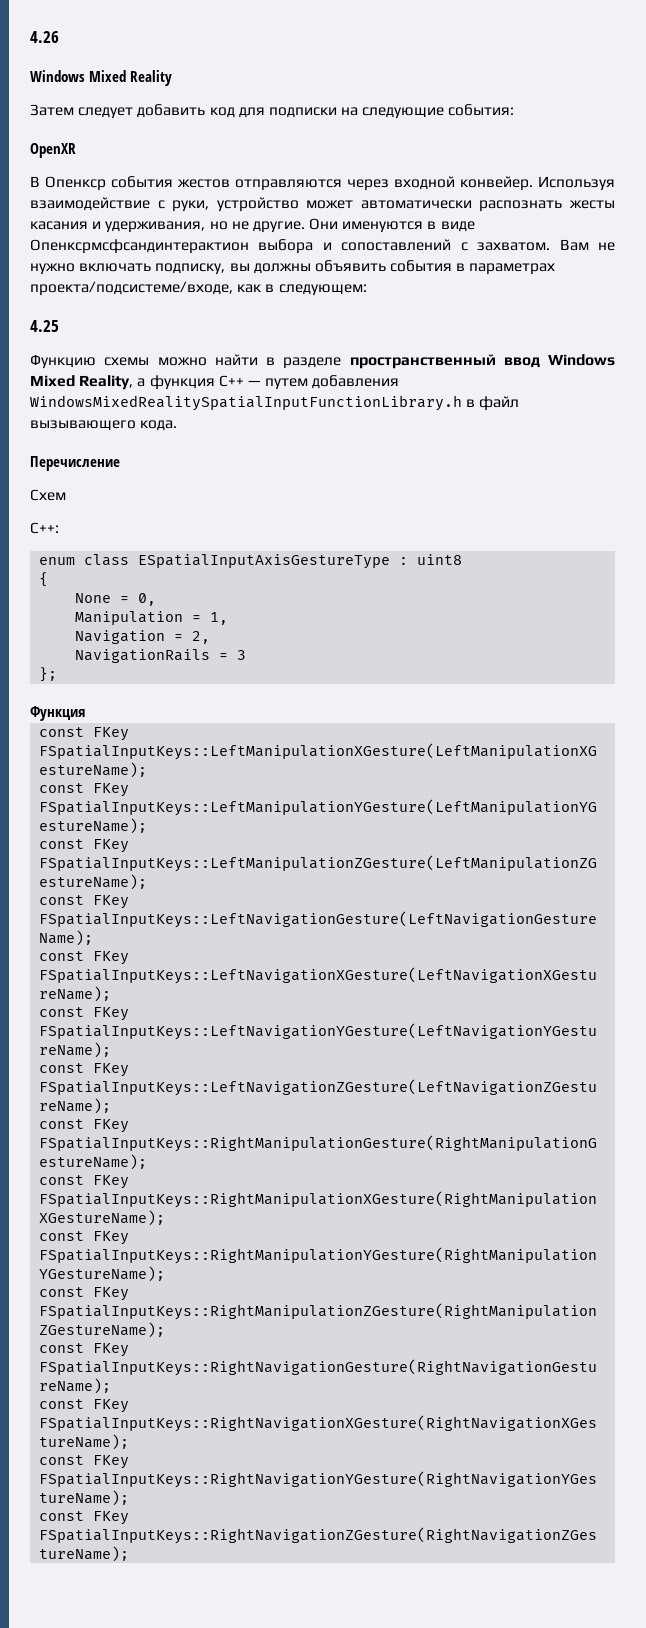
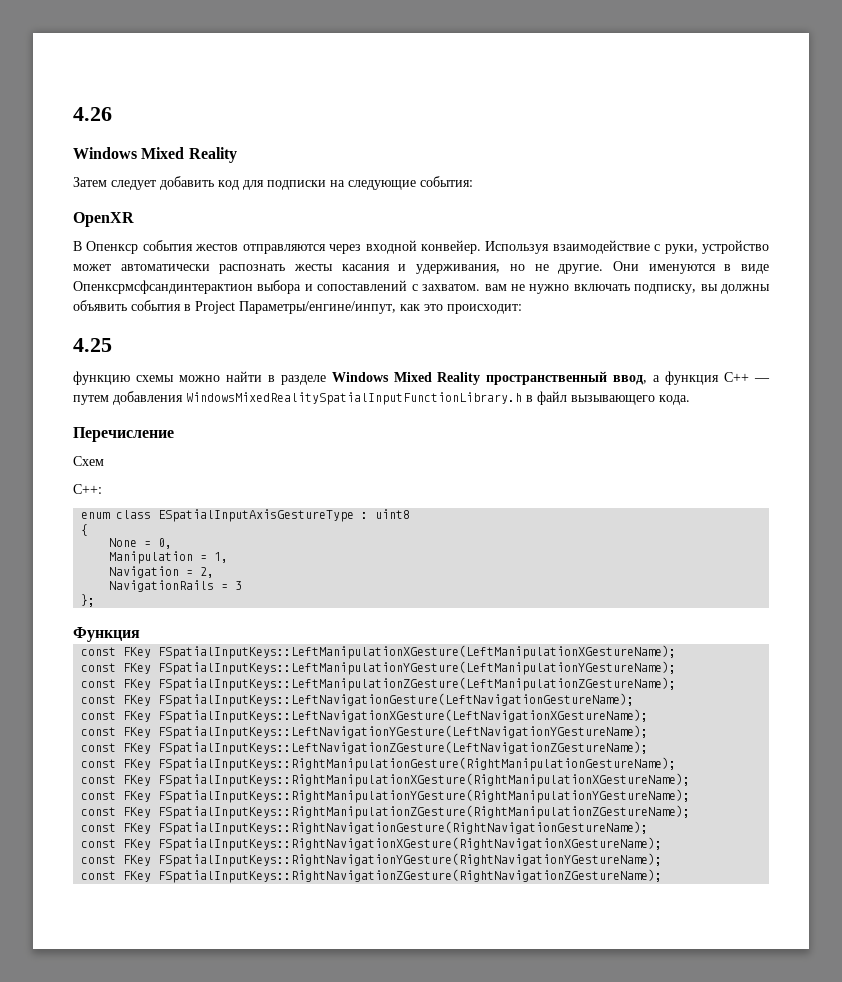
- Они именуются в виде Опенксрмсфсандинтерактион выбора и сопоставлений с захватом. Вам не нужно включать подписку, вы должны объявить события в параметрах проекта/подсистеме/входе, как в следующем:
+ Они именуются в виде Опенксрмсфсандинтерактион выбора и сопоставлений с захватом. вам не нужно включать подписку, вы должны объявить события в Project Параметры/енгине/инпут, как это происходит:
- Функцию схемы можно найти в разделе пространственный ввод Windows Mixed Reality, а функция C++ — путем добавления WindowsMixedRealitySpatialInputFunctionLibrary.h в файл вызывающего кода.
+ функцию схемы можно найти в разделе Windows Mixed Reality пространственный ввод, а функция C++ — путем добавления WindowsMixedRealitySpatialInputFunctionLibrary.h в файл вызывающего кода.

